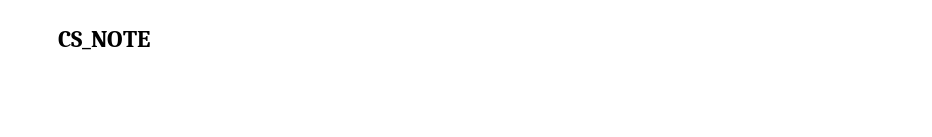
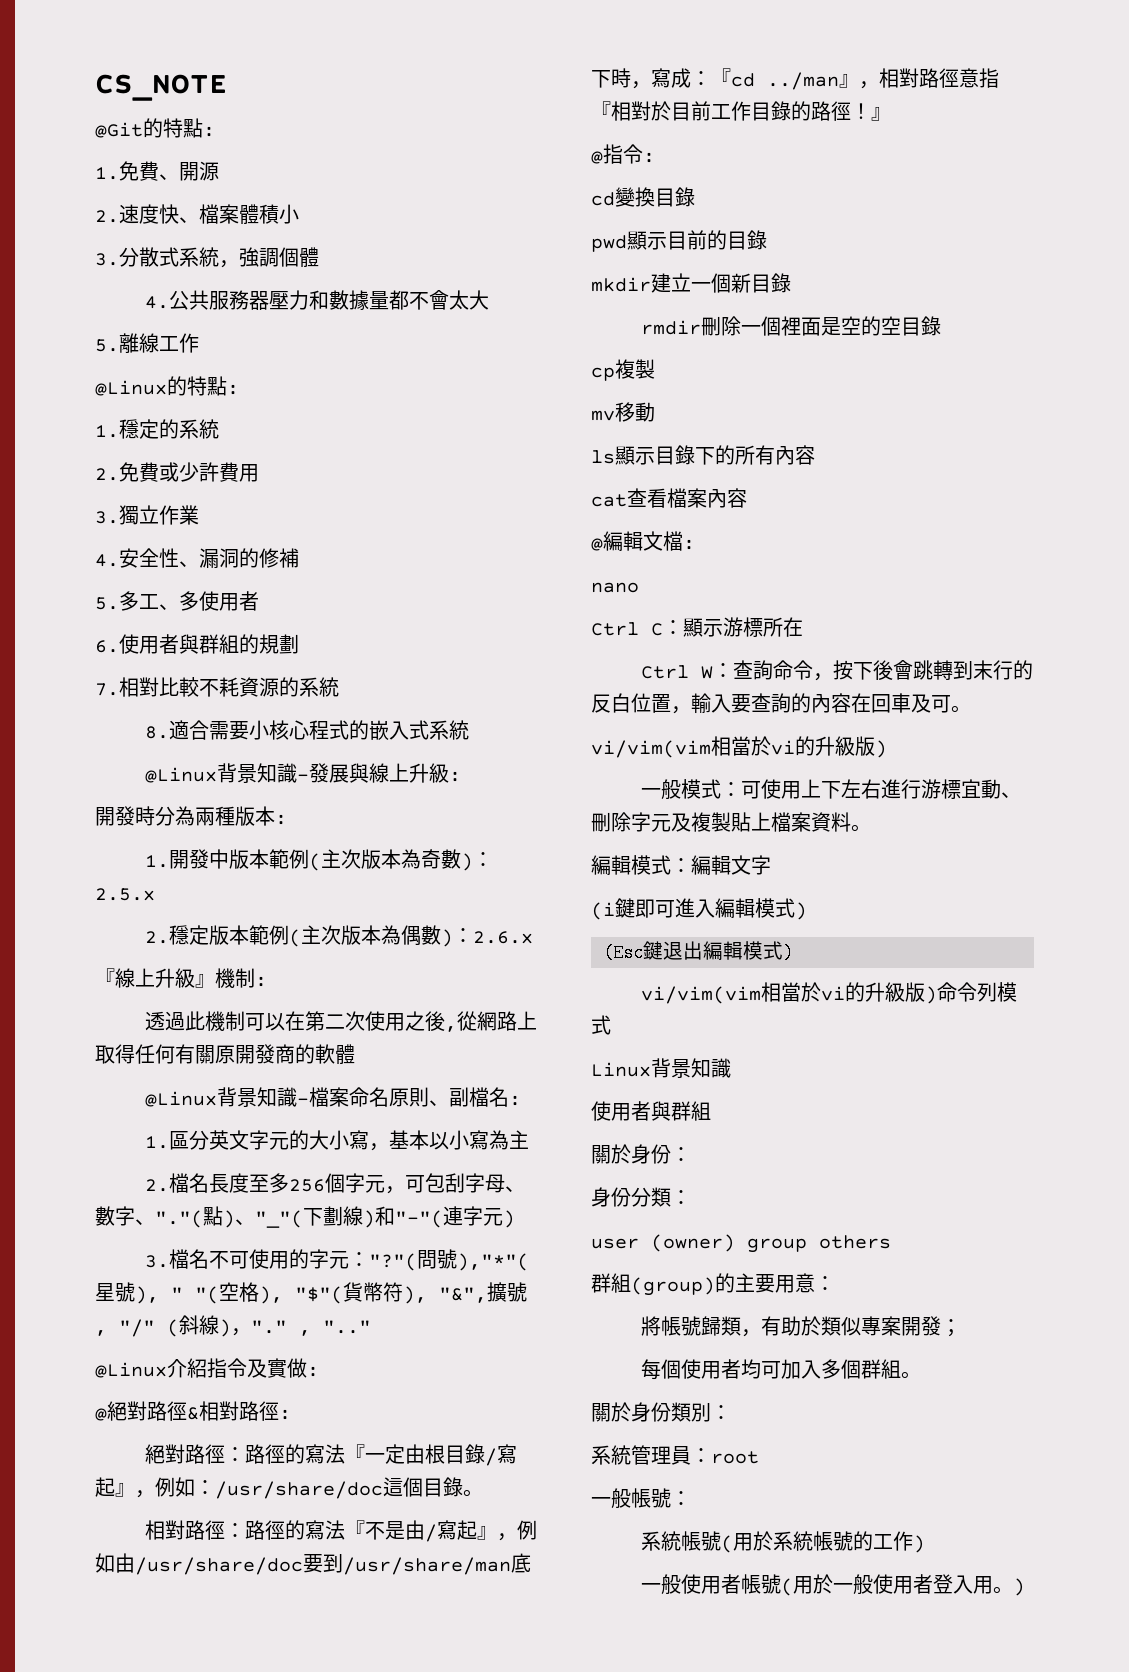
+ @Git的特點:
+ 1.免費、開源
+ 2.速度快、檔案體積小
+ 3.分散式系統，強調個體
+ 4.公共服務器壓力和數據量都不會太大
+ 5.離線工作
+ @Linux的特點:
+ 1.穩定的系統
+ 2.免費或少許費用
+ 3.獨立作業
+ 4.安全性、漏洞的修補
+ 5.多工、多使用者
+ 6.使用者與群組的規劃
+ 7.相對比較不耗資源的系統
+ 8.適合需要小核心程式的嵌入式系統
+ @Linux背景知識-發展與線上升級:
+ 開發時分為兩種版本:
+ 1.開發中版本範例(主次版本為奇數)：2.5.x
+ 2.穩定版本範例(主次版本為偶數)：2.6.x
+ 『線上升級』機制:
+ 透過此機制可以在第二次使用之後,從網路上取得任何有關原開發商的軟體
+ @Linux背景知識-檔案命名原則、副檔名:
+ 1.區分英文字元的大小寫，基本以小寫為主
+ 2.檔名長度至多256個字元，可包刮字母、數字、"."(點)、"_"(下劃線)和"-"(連字元)
+ 3.檔名不可使用的字元："?"(問號),"*"(星號), " "(空格), "$"(貨幣符), "&",擴號, "/" (斜線)，"." , ".."
+ @Linux介紹指令及實做:
+ @絕對路徑&相對路徑:
+ 絕對路徑：路徑的寫法『一定由根目錄/寫起』，例如：/usr/share/doc這個目錄。
+ 相對路徑：路徑的寫法『不是由/寫起』，例如由/usr/share/doc要到/usr/share/man底下時，寫成：『cd ../man』，相對路徑意指『相對於目前工作目錄的路徑！』
+ @指令:
+ cd變換目錄
+ pwd顯示目前的目錄
+ mkdir建立一個新目錄
+ rmdir刪除一個裡面是空的空目錄
+ cp複製
+ mv移動
+ ls顯示目錄下的所有內容
+ cat查看檔案內容
+ @編輯文檔:
+ nano
+ Ctrl C：顯示游標所在
+ Ctrl W：查詢命令，按下後會跳轉到末行的反白位置，輸入要查詢的內容在回車及可。
+ vi/vim(vim相當於vi的升級版)
+ 一般模式：可使用上下左右進行游標宜動、刪除字元及複製貼上檔案資料。
+ 編輯模式：編輯文字
+ (i鍵即可進入編輯模式)
+ (Esc鍵退出編輯模式)
+ vi/vim(vim相當於vi的升級版)命令列模式
+ Linux背景知識
+ 使用者與群組
+ 關於身份：
+ 身份分類：
+ user (owner) group others
+ 群組(group)的主要用意：
+ 將帳號歸類，有助於類似專案開發；
+ 每個使用者均可加入多個群組。
+ 關於身份類別：
+ 系統管理員：root
+ 一般帳號：
+ 系統帳號(用於系統帳號的工作)
+ 一般使用者帳號(用於一般使用者登入用。)

